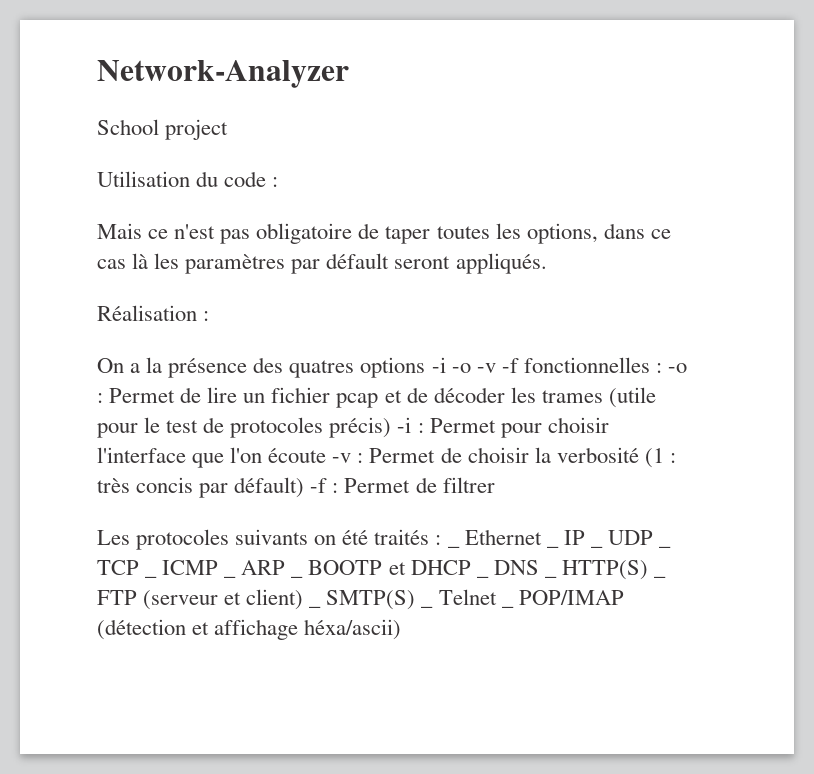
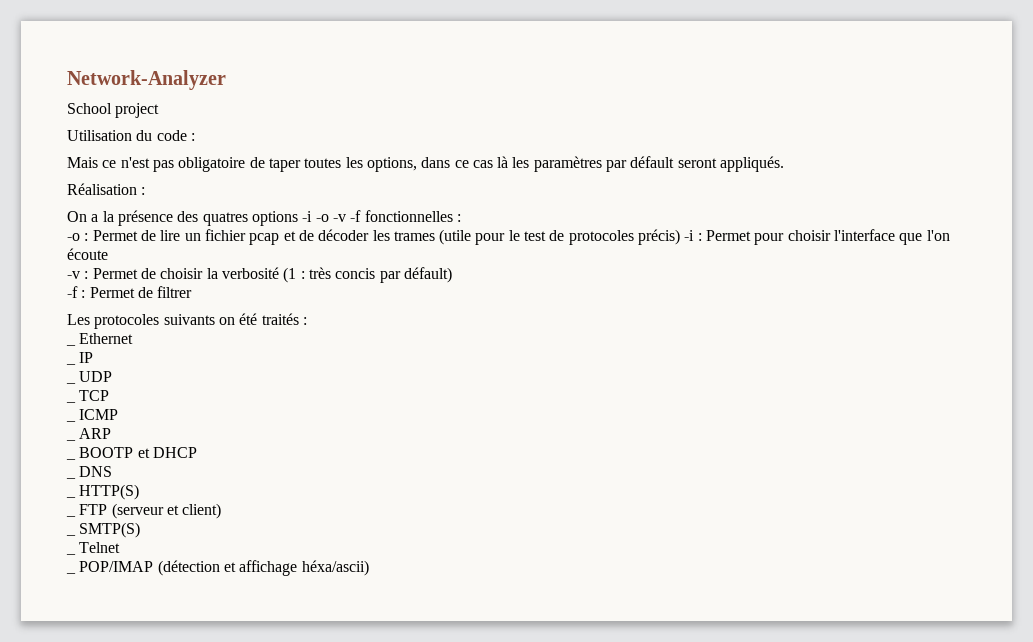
- On a la présence des quatres options -i -o -v -f fonctionnelles : -o : Permet de lire un fichier pcap et de décoder les trames (utile pour le test de protocoles précis) -i : Permet pour choisir l'interface que l'on écoute -v : Permet de choisir la verbosité (1 : très concis par défault) -f : Permet de filtrer
+ On a la présence des quatres options -i -o -v -f fonctionnelles :
+ -o : Permet de lire un fichier pcap et de décoder les trames (utile pour le test de protocoles précis) -i : Permet pour choisir l'interface que l'on écoute
+ -v : Permet de choisir la verbosité (1 : très concis par défault)
+ -f : Permet de filtrer
- Les protocoles suivants on été traités : _ Ethernet _ IP _ UDP _ TCP _ ICMP _ ARP _ BOOTP et DHCP _ DNS _ HTTP(S) _ FTP (serveur et client) _ SMTP(S) _ Telnet _ POP/IMAP (détection et affichage héxa/ascii)
+ Les protocoles suivants on été traités :
+ _ Ethernet
+ _ IP
+ _ UDP
+ _ TCP
+ _ ICMP
+ _ ARP
+ _ BOOTP et DHCP
+ _ DNS
+ _ HTTP(S)
+ _ FTP (serveur et client)
+ _ SMTP(S)
+ _ Telnet
+ _ POP/IMAP (détection et affichage héxa/ascii)

